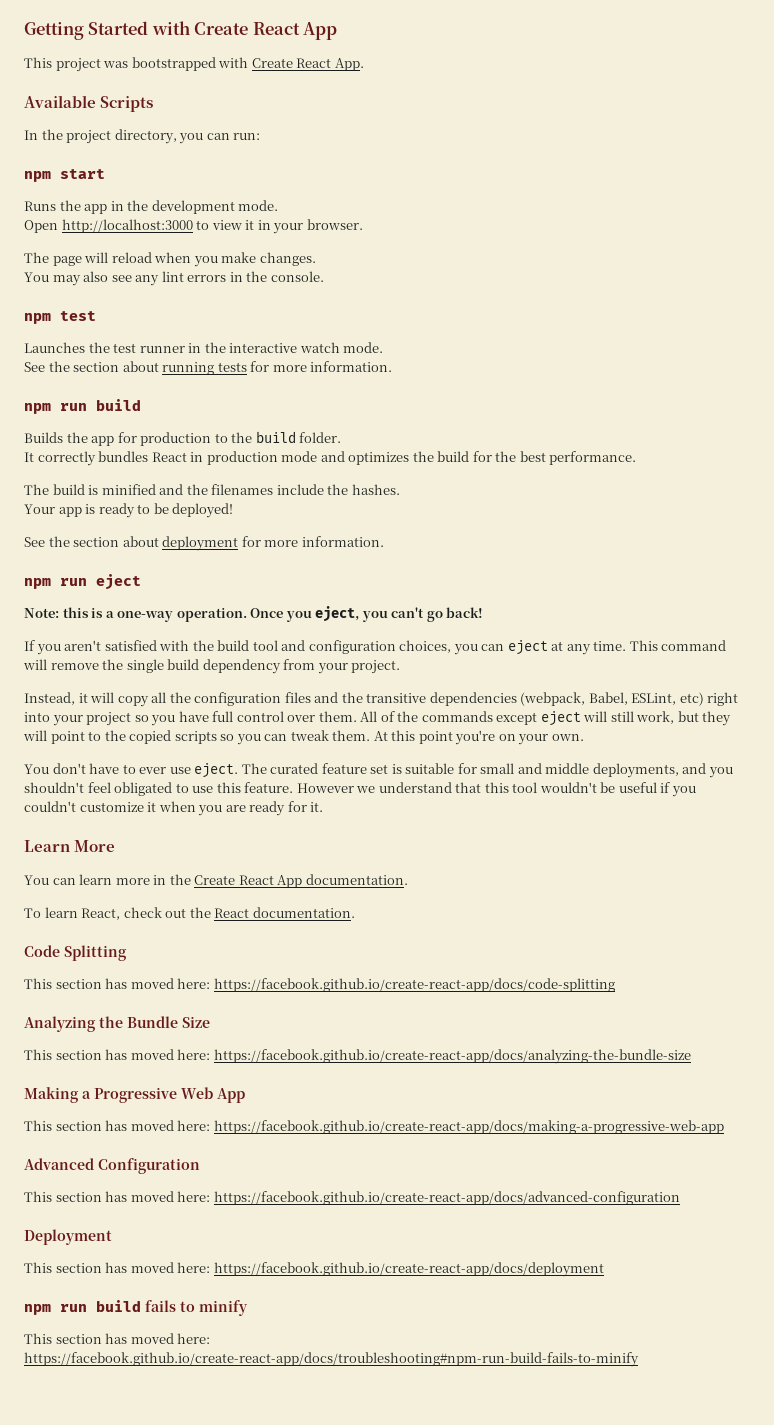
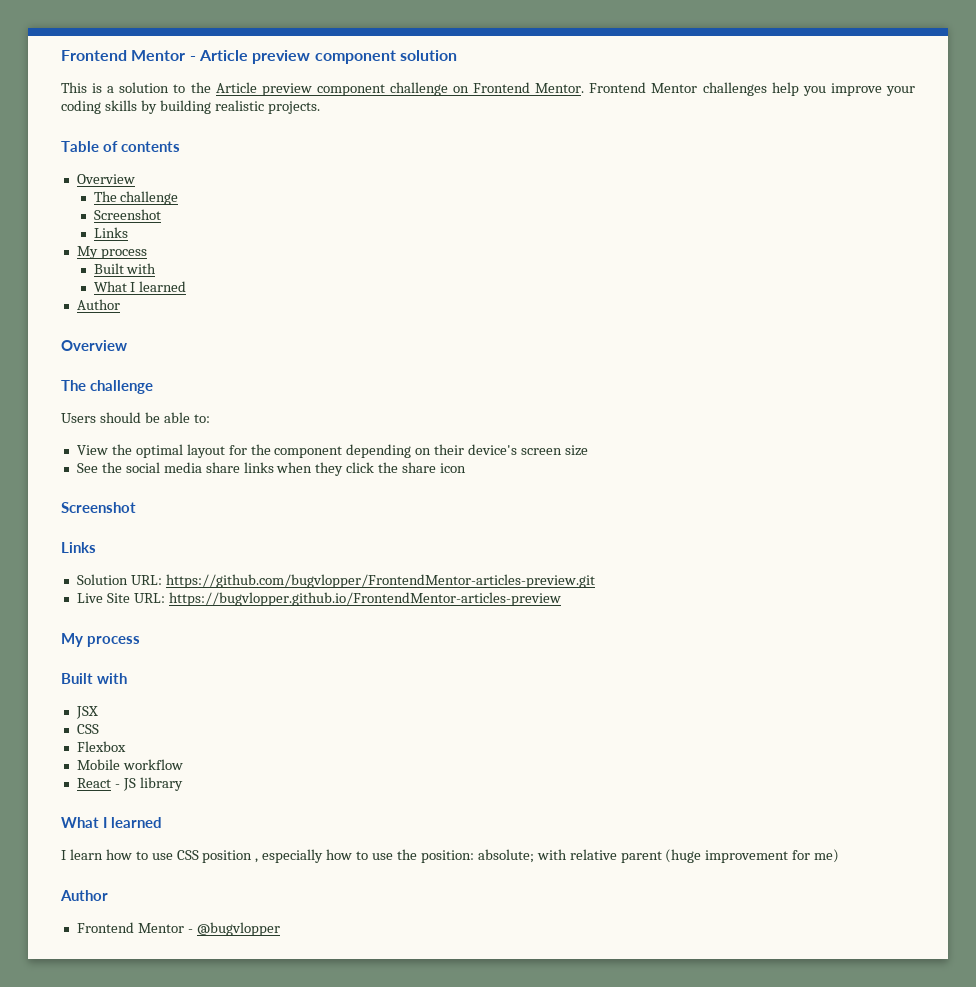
- Getting Started with Create React App
- This project was bootstrapped with Create React App.
- Available Scripts
- In the project directory, you can run:
- npm start
- Runs the app in the development mode.
- Open http://localhost:3000 to view it in your browser.
- The page will reload when you make changes.
- You may also see any lint errors in the console.
- npm test
- Launches the test runner in the interactive watch mode.
- See the section about running tests for more information.
- npm run build
- Builds the app for production to the build folder.
- It correctly bundles React in production mode and optimizes the build for the best performance.
- The build is minified and the filenames include the hashes.
- Your app is ready to be deployed!
- See the section about deployment for more information.
- npm run eject
- Note: this is a one-way operation. Once you eject, you can't go back!
- If you aren't satisfied with the build tool and configuration choices, you can eject at any time. This command will remove the single build dependency from your project.
- Instead, it will copy all the configuration files and the transitive dependencies (webpack, Babel, ESLint, etc) right into your project so you have full control over them. All of the commands except eject will still work, but they will point to the copied scripts so you can tweak them. At this point you're on your own.
- You don't have to ever use eject. The curated feature set is suitable for small and middle deployments, and you shouldn't feel obligated to use this feature. However we understand that this tool wouldn't be useful if you couldn't customize it when you are ready for it.
- Learn More
- You can learn more in the Create React App documentation.
- To learn React, check out the React documentation.
- Code Splitting
- This section has moved here: https://facebook.github.io/create-react-app/docs/code-splitting
- Analyzing the Bundle Size
- This section has moved here: https://facebook.github.io/create-react-app/docs/analyzing-the-bundle-size
- Making a Progressive Web App
- This section has moved here: https://facebook.github.io/create-react-app/docs/making-a-progressive-web-app
- Advanced Configuration
- This section has moved here: https://facebook.github.io/create-react-app/docs/advanced-configuration
- Deployment
- This section has moved here: https://facebook.github.io/create-react-app/docs/deployment
- npm run build fails to minify
- This section has moved here: https://facebook.github.io/create-react-app/docs/troubleshooting#npm-run-build-fails-to-minify
+ Frontend Mentor - Article preview component solution
+ This is a solution to the Article preview component challenge on Frontend Mentor. Frontend Mentor challenges help you improve your coding skills by building realistic projects.
+ Table of contents
+ Overview
+ The challenge
+ Screenshot
+ Links
+ My process
+ Built with
+ What I learned
+ Author
+ Overview
+ The challenge
+ Users should be able to:
+ View the optimal layout for the component depending on their device's screen size
+ See the social media share links when they click the share icon
+ Screenshot
+ Links
+ Solution URL: https://github.com/bugvlopper/FrontendMentor-articles-preview.git
+ Live Site URL: https://bugvlopper.github.io/FrontendMentor-articles-preview
+ My process
+ Built with
+ JSX
+ CSS
+ Flexbox
+ Mobile workflow
+ React - JS library
+ What I learned
+ I learn how to use CSS position , especially how to use the position: absolute; with relative parent (huge improvement for me)
+ Author
+ Frontend Mentor - @bugvlopper

